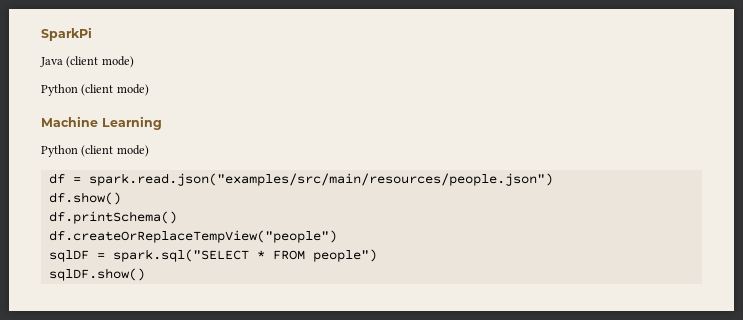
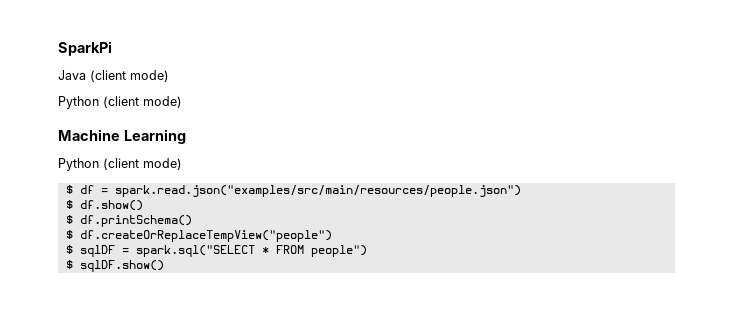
- df = spark.read.json("examples/src/main/resources/people.json")
+ $ df = spark.read.json("examples/src/main/resources/people.json")
- df.show()
+ $ df.show()
- df.printSchema()
+ $ df.printSchema()
- df.createOrReplaceTempView("people")
+ $ df.createOrReplaceTempView("people")
- sqlDF = spark.sql("SELECT * FROM people")
+ $ sqlDF = spark.sql("SELECT * FROM people")
- sqlDF.show()
+ $ sqlDF.show()

